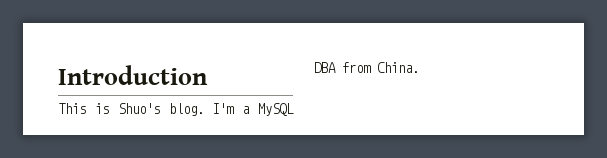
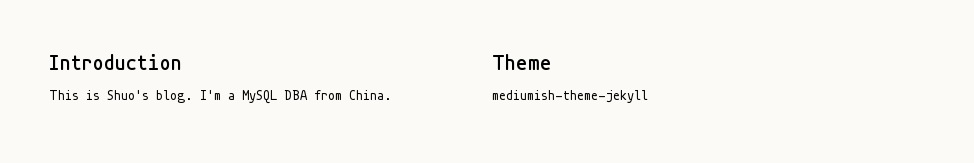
+ Theme
+ mediumish-theme-jekyll

